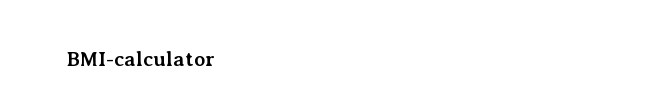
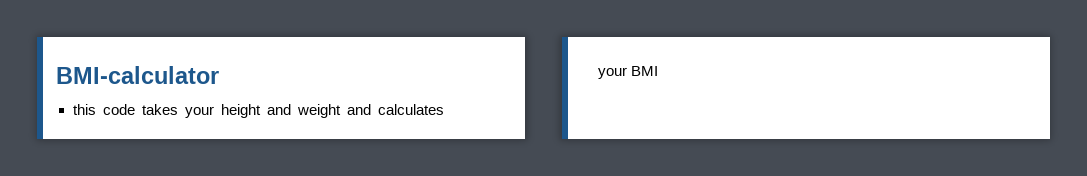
+ this code takes your height and weight and calculates your BMI

